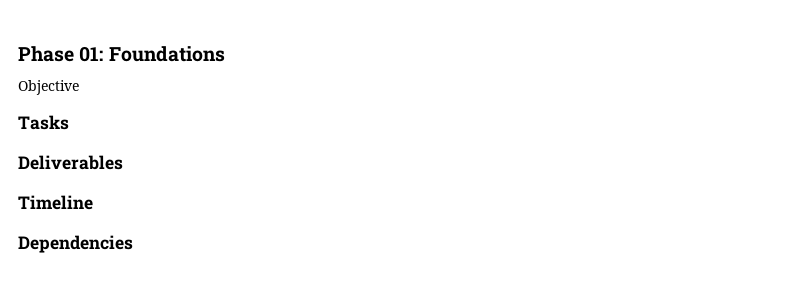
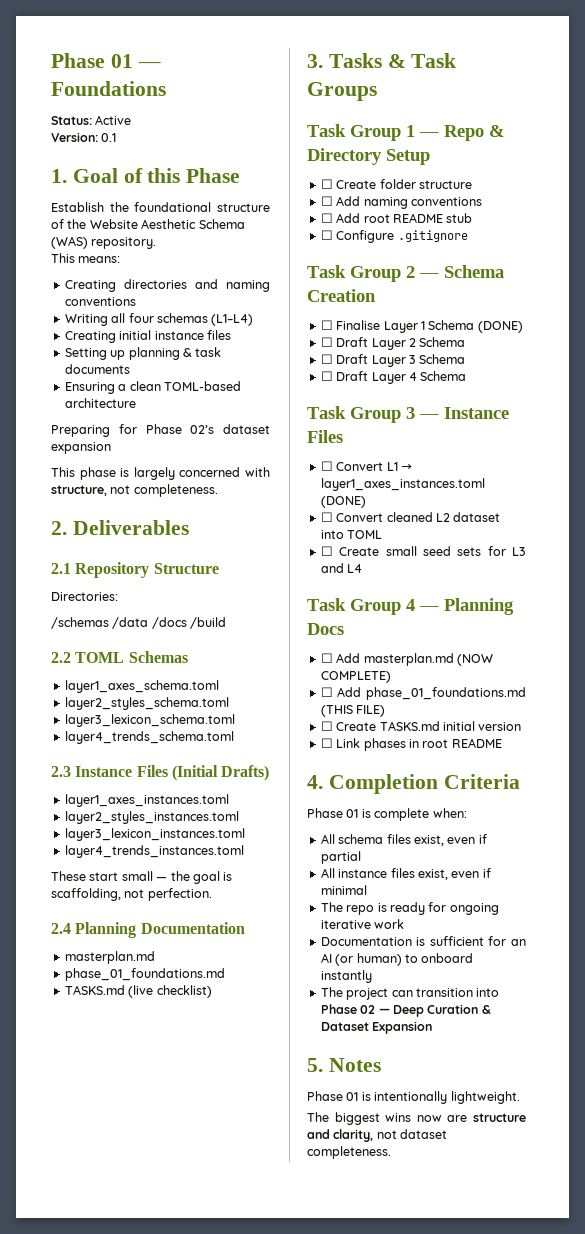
- Phase 01: Foundations
+ Phase 01 — Foundations
- Objective
- Tasks
- Deliverables
- Timeline
- Dependencies
+ Status: Active
+ Version: 0.1
+ 1. Goal of this Phase
+ Establish the foundational structure of the Website Aesthetic Schema (WAS) repository.
+ This means:
+ Creating directories and naming conventions
+ Writing all four schemas (L1–L4)
+ Creating initial instance files
+ Setting up planning & task documents
+ Ensuring a clean TOML-based architecture
+ Preparing for Phase 02’s dataset expansion
+ This phase is largely concerned with structure, not completeness.
+ 2. Deliverables
+ 2.1 Repository Structure
+ Directories:
+ /schemas /data /docs /build
+ 2.2 TOML Schemas
+ layer1_axes_schema.toml
+ layer2_styles_schema.toml
+ layer3_lexicon_schema.toml
+ layer4_trends_schema.toml
+ 2.3 Instance Files (Initial Drafts)
+ layer1_axes_instances.toml
+ layer2_styles_instances.toml
+ layer3_lexicon_instances.toml
+ layer4_trends_instances.toml
+ These start small — the goal is scaffolding, not perfection.
+ 2.4 Planning Documentation
+ masterplan.md
+ phase_01_foundations.md
+ TASKS.md (live checklist)
+ 3. Tasks & Task Groups
+ Task Group 1 — Repo & Directory Setup
+ ☐ Create folder structure
+ ☐ Add naming conventions
+ ☐ Add root README stub
+ ☐ Configure .gitignore
+ Task Group 2 — Schema Creation
+ ☐ Finalise Layer 1 Schema (DONE)
+ ☐ Draft Layer 2 Schema
+ ☐ Draft Layer 3 Schema
+ ☐ Draft Layer 4 Schema
+ Task Group 3 — Instance Files
+ ☐ Convert L1 → layer1_axes_instances.toml (DONE)
+ ☐ Convert cleaned L2 dataset into TOML
+ ☐ Create small seed sets for L3 and L4
+ Task Group 4 — Planning Docs
+ ☐ Add masterplan.md (NOW COMPLETE)
+ ☐ Add phase_01_foundations.md (THIS FILE)
+ ☐ Create TASKS.md initial version
+ ☐ Link phases in root README
+ 4. Completion Criteria
+ Phase 01 is complete when:
+ All schema files exist, even if partial
+ All instance files exist, even if minimal
+ The repo is ready for ongoing iterative work
+ Documentation is sufficient for an AI (or human) to onboard instantly
+ The project can transition into Phase 02 — Deep Curation & Dataset Expansion
+ 5. Notes
+ Phase 01 is intentionally lightweight.
+ The biggest wins now are structure and clarity, not dataset completeness.

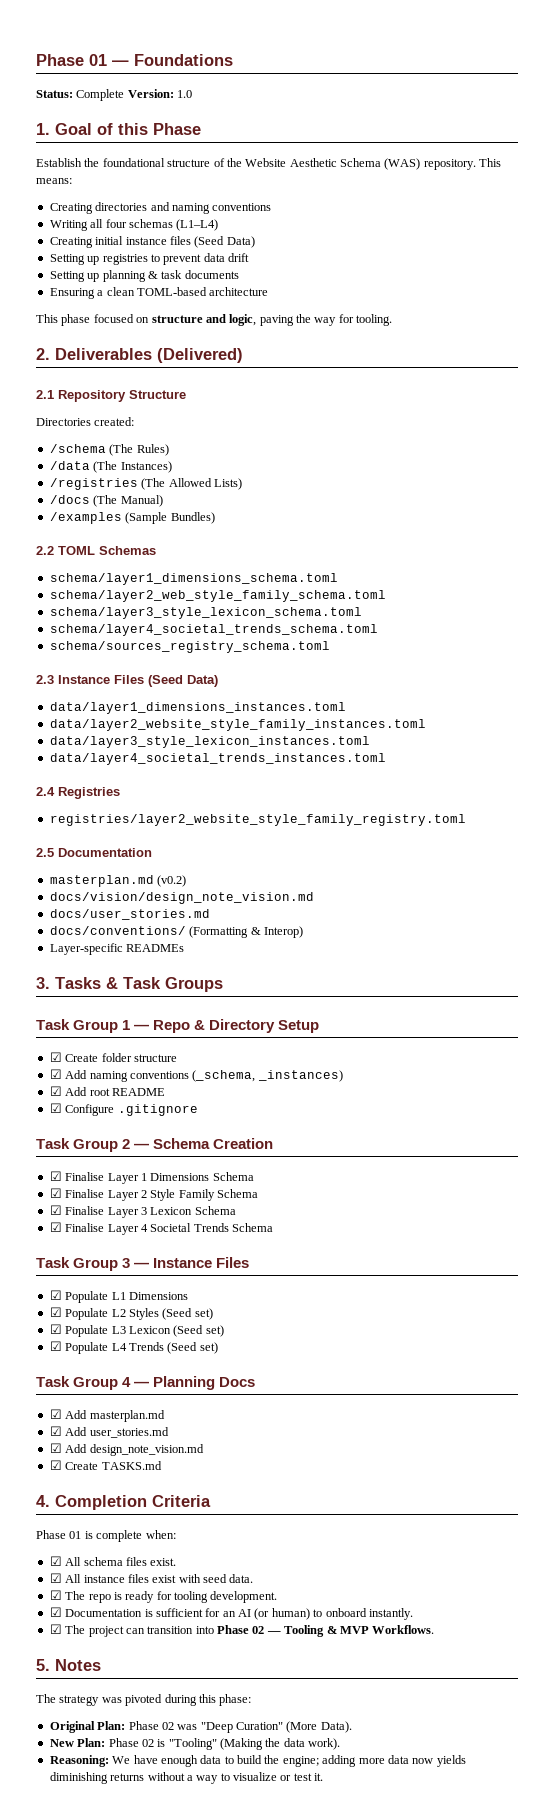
- Status: Active
- Version: 0.1
+ Status: Complete Version: 1.0
- Establish the foundational structure of the Website Aesthetic Schema (WAS) repository.
- This means:
+ Establish the foundational structure of the Website Aesthetic Schema (WAS) repository. This means:
- Creating initial instance files
+ Creating initial instance files (Seed Data)
+ Setting up registries to prevent data drift
- Preparing for Phase 02’s dataset expansion
- This phase is largely concerned with structure, not completeness.
+ This phase focused on structure and logic, paving the way for tooling.
- 2. Deliverables
+ 2. Deliverables (Delivered)
- Directories:
- /schemas /data /docs /build
+ Directories created:
+ /schema (The Rules)
+ /data (The Instances)
+ /registries (The Allowed Lists)
+ /docs (The Manual)
+ /examples (Sample Bundles)
  2.2 TOML Schemas
- layer1_axes_schema.toml
- layer2_styles_schema.toml
- layer3_lexicon_schema.toml
- layer4_trends_schema.toml
- 2.3 Instance Files (Initial Drafts)
- layer1_axes_instances.toml
- layer2_styles_instances.toml
- layer3_lexicon_instances.toml
- layer4_trends_instances.toml
- These start small — the goal is scaffolding, not perfection.
- 2.4 Planning Documentation
- masterplan.md
- phase_01_foundations.md
- TASKS.md (live checklist)
+ schema/layer1_dimensions_schema.toml
+ schema/layer2_web_style_family_schema.toml
+ schema/layer3_style_lexicon_schema.toml
+ schema/layer4_societal_trends_schema.toml
+ schema/sources_registry_schema.toml
+ 2.3 Instance Files (Seed Data)
+ data/layer1_dimensions_instances.toml
+ data/layer2_website_style_family_instances.toml
+ data/layer3_style_lexicon_instances.toml
+ data/layer4_societal_trends_instances.toml
+ 2.4 Registries
+ registries/layer2_website_style_family_registry.toml
+ 2.5 Documentation
+ masterplan.md (v0.2)
+ docs/vision/design_note_vision.md
+ docs/user_stories.md
+ docs/conventions/ (Formatting & Interop)
+ Layer-specific READMEs
- ☐ Create folder structure
+ ☑ Create folder structure
- ☐ Add naming conventions
- ☐ Add root README stub
- ☐ Configure .gitignore
+ ☑ Add naming conventions (_schema, _instances)
+ ☑ Add root README
+ ☑ Configure .gitignore
- ☐ Finalise Layer 1 Schema (DONE)
- ☐ Draft Layer 2 Schema
- ☐ Draft Layer 3 Schema
- ☐ Draft Layer 4 Schema
+ ☑ Finalise Layer 1 Dimensions Schema
+ ☑ Finalise Layer 2 Style Family Schema
+ ☑ Finalise Layer 3 Lexicon Schema
+ ☑ Finalise Layer 4 Societal Trends Schema
- ☐ Convert L1 → layer1_axes_instances.toml (DONE)
- ☐ Convert cleaned L2 dataset into TOML
- ☐ Create small seed sets for L3 and L4
+ ☑ Populate L1 Dimensions
+ ☑ Populate L2 Styles (Seed set)
+ ☑ Populate L3 Lexicon (Seed set)
+ ☑ Populate L4 Trends (Seed set)
- ☐ Add masterplan.md (NOW COMPLETE)
- ☐ Add phase_01_foundations.md (THIS FILE)
- ☐ Create TASKS.md initial version
- ☐ Link phases in root README
+ ☑ Add masterplan.md
+ ☑ Add user_stories.md
+ ☑ Add design_note_vision.md
+ ☑ Create TASKS.md
- All schema files exist, even if partial
- All instance files exist, even if minimal
- The repo is ready for ongoing iterative work
- Documentation is sufficient for an AI (or human) to onboard instantly
- The project can transition into Phase 02 — Deep Curation & Dataset Expansion
+ ☑ All schema files exist.
+ ☑ All instance files exist with seed data.
+ ☑ The repo is ready for tooling development.
+ ☑ Documentation is sufficient for an AI (or human) to onboard instantly.
+ ☑ The project can transition into Phase 02 — Tooling & MVP Workflows.
  5. Notes
- Phase 01 is intentionally lightweight.
- The biggest wins now are structure and clarity, not dataset completeness.
+ The strategy was pivoted during this phase:
+ Original Plan: Phase 02 was "Deep Curation" (More Data).
+ New Plan: Phase 02 is "Tooling" (Making the data work).
+ Reasoning: We have enough data to build the engine; adding more data now yields diminishing returns without a way to visualize or test it.

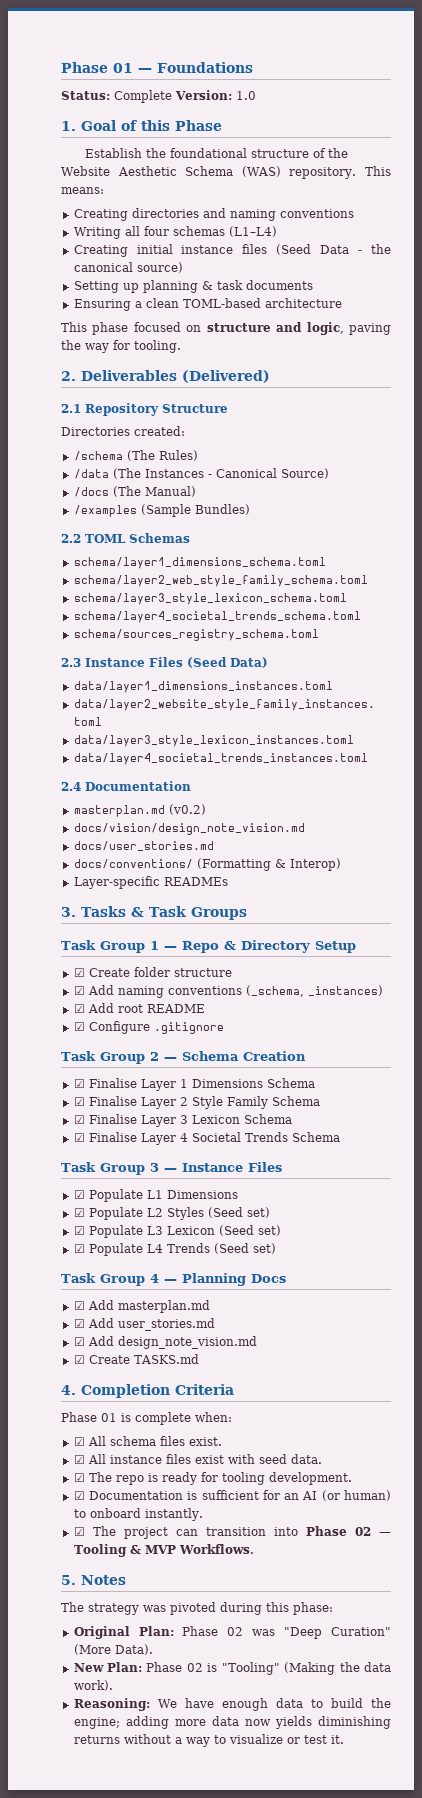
- Creating initial instance files (Seed Data)
- Setting up registries to prevent data drift
+ Creating initial instance files (Seed Data - the canonical source)
- /data (The Instances)
- /registries (The Allowed Lists)
+ /data (The Instances - Canonical Source)
- 2.4 Registries
- registries/layer2_website_style_family_registry.toml
- 2.5 Documentation
+ 2.4 Documentation

